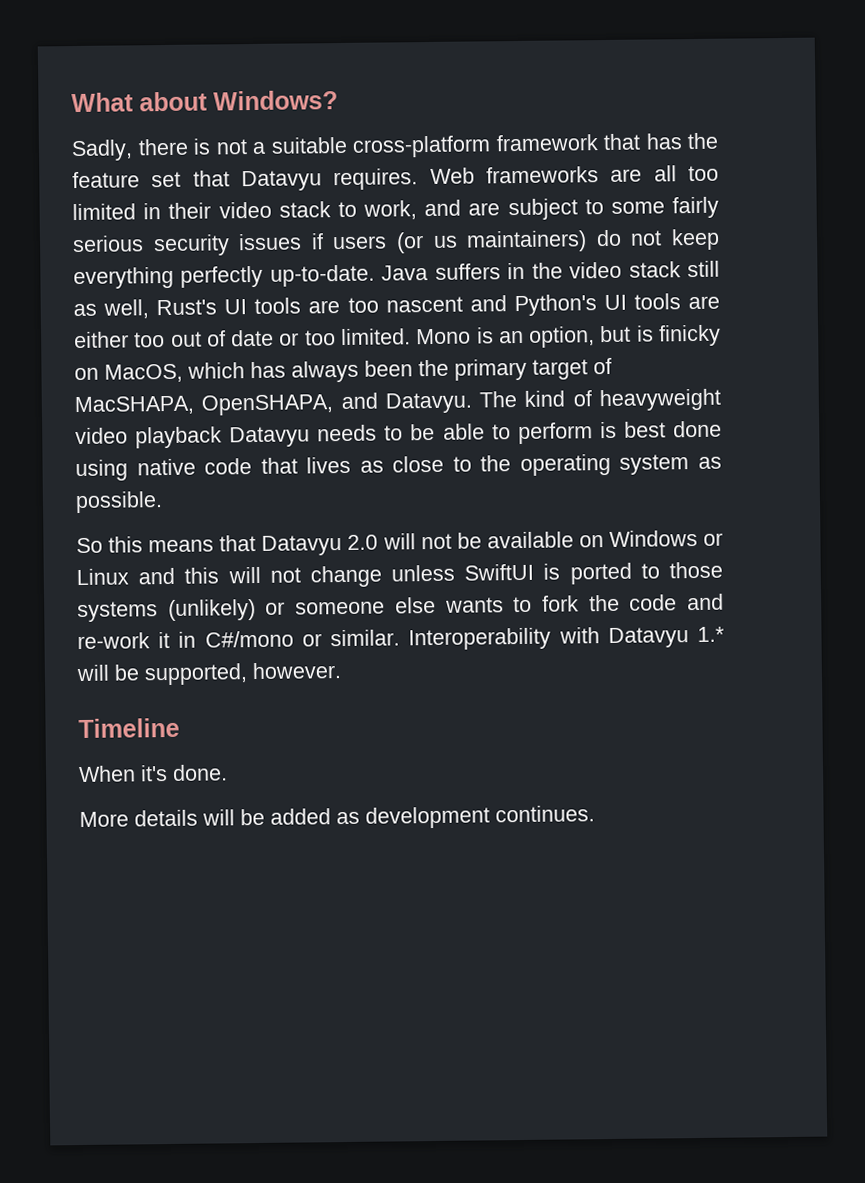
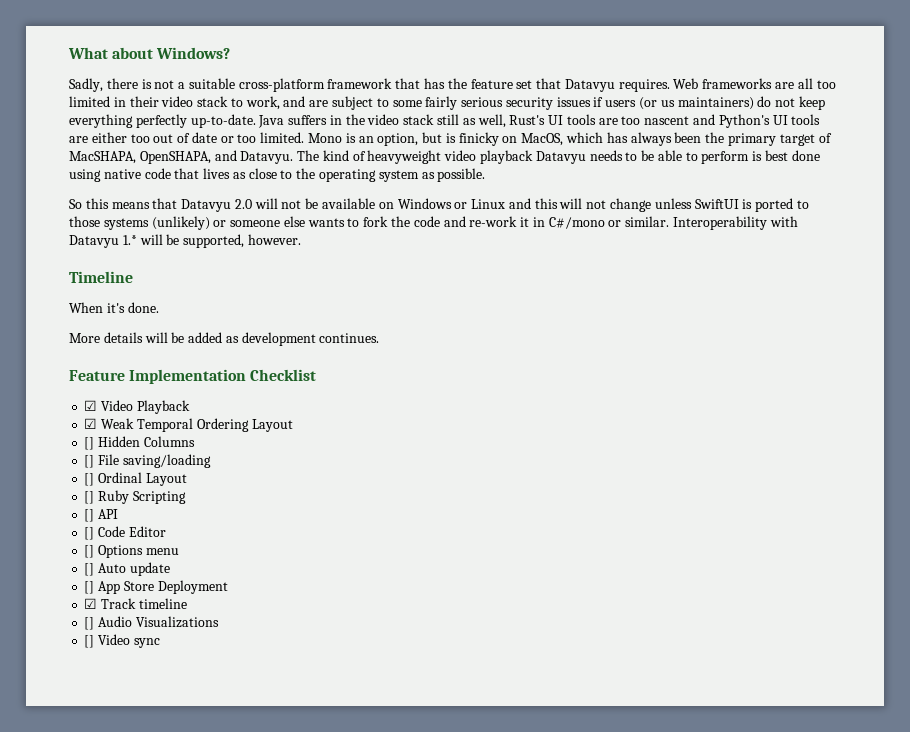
+ Feature Implementation Checklist
+ ☑ Video Playback
+ ☑ Weak Temporal Ordering Layout
+ [] Hidden Columns
+ [] File saving/loading
+ [] Ordinal Layout
+ [] Ruby Scripting
+ [] API
+ [] Code Editor
+ [] Options menu
+ [] Auto update
+ [] App Store Deployment
+ ☑ Track timeline
+ [] Audio Visualizations
+ [] Video sync

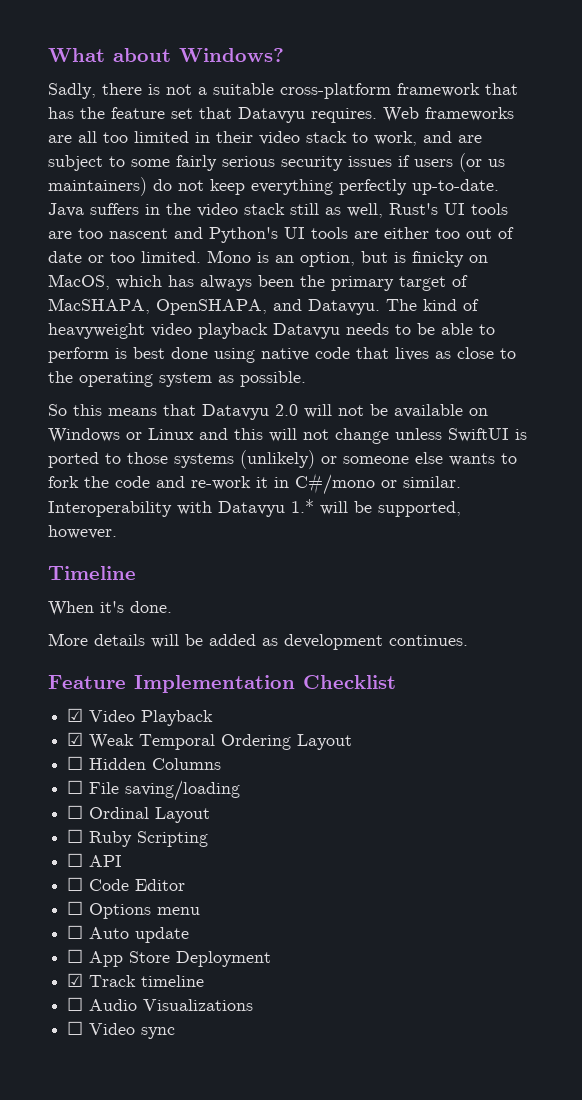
- [] Hidden Columns
+ ☐ Hidden Columns
- [] File saving/loading
+ ☐ File saving/loading
- [] Ordinal Layout
+ ☐ Ordinal Layout
- [] Ruby Scripting
+ ☐ Ruby Scripting
- [] API
+ ☐ API
- [] Code Editor
+ ☐ Code Editor
- [] Options menu
+ ☐ Options menu
- [] Auto update
+ ☐ Auto update
- [] App Store Deployment
+ ☐ App Store Deployment
- [] Audio Visualizations
+ ☐ Audio Visualizations
- [] Video sync
+ ☐ Video sync

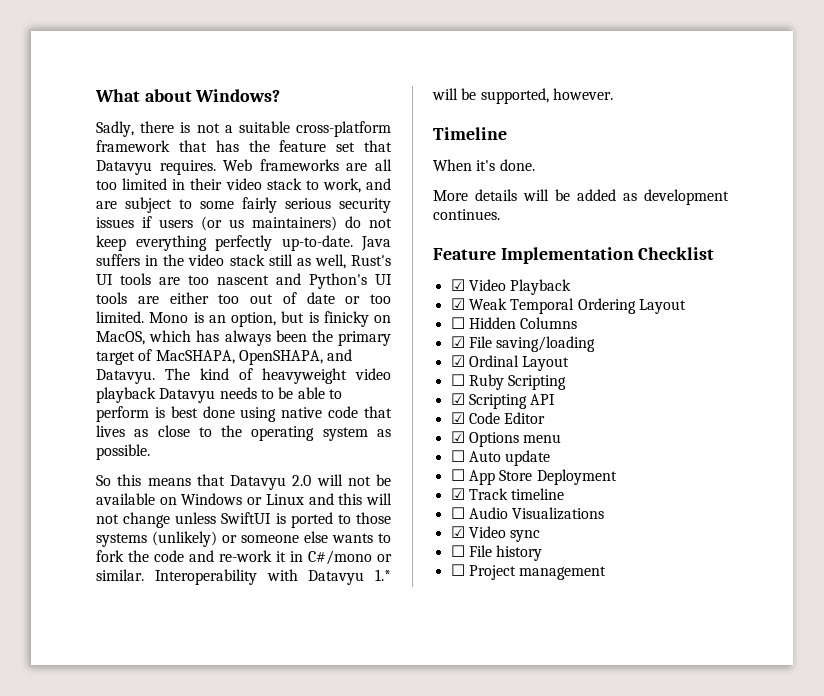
- ☐ File saving/loading
+ ☑ File saving/loading
- ☐ Ordinal Layout
+ ☑ Ordinal Layout
- ☐ API
+ ☑ Scripting API
- ☐ Code Editor
+ ☑ Code Editor
- ☐ Options menu
+ ☑ Options menu
- ☐ Video sync
+ ☑ Video sync
+ ☐ File history
+ ☐ Project management

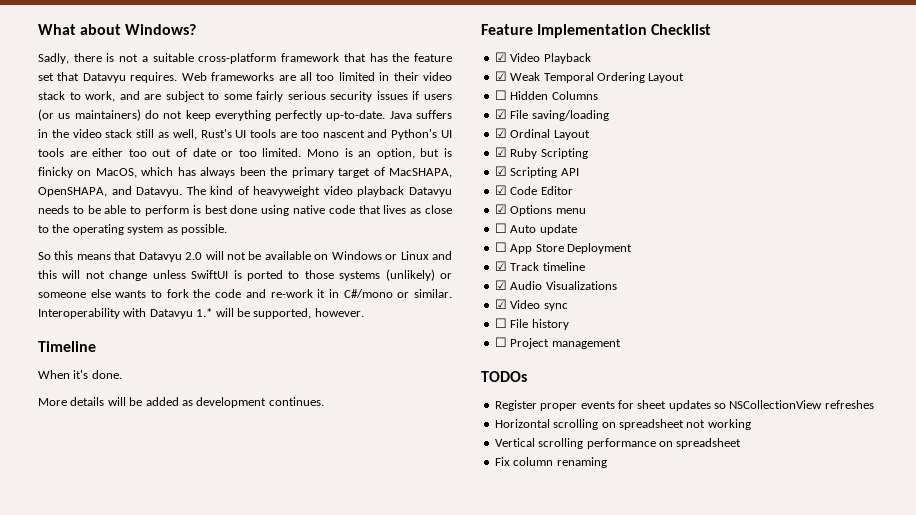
- ☐ Ruby Scripting
+ ☑ Ruby Scripting
- ☐ Audio Visualizations
+ ☑ Audio Visualizations
+ TODOs
+ Register proper events for sheet updates so NSCollectionView refreshes
+ Horizontal scrolling on spreadsheet not working
+ Vertical scrolling performance on spreadsheet
+ Fix column renaming

